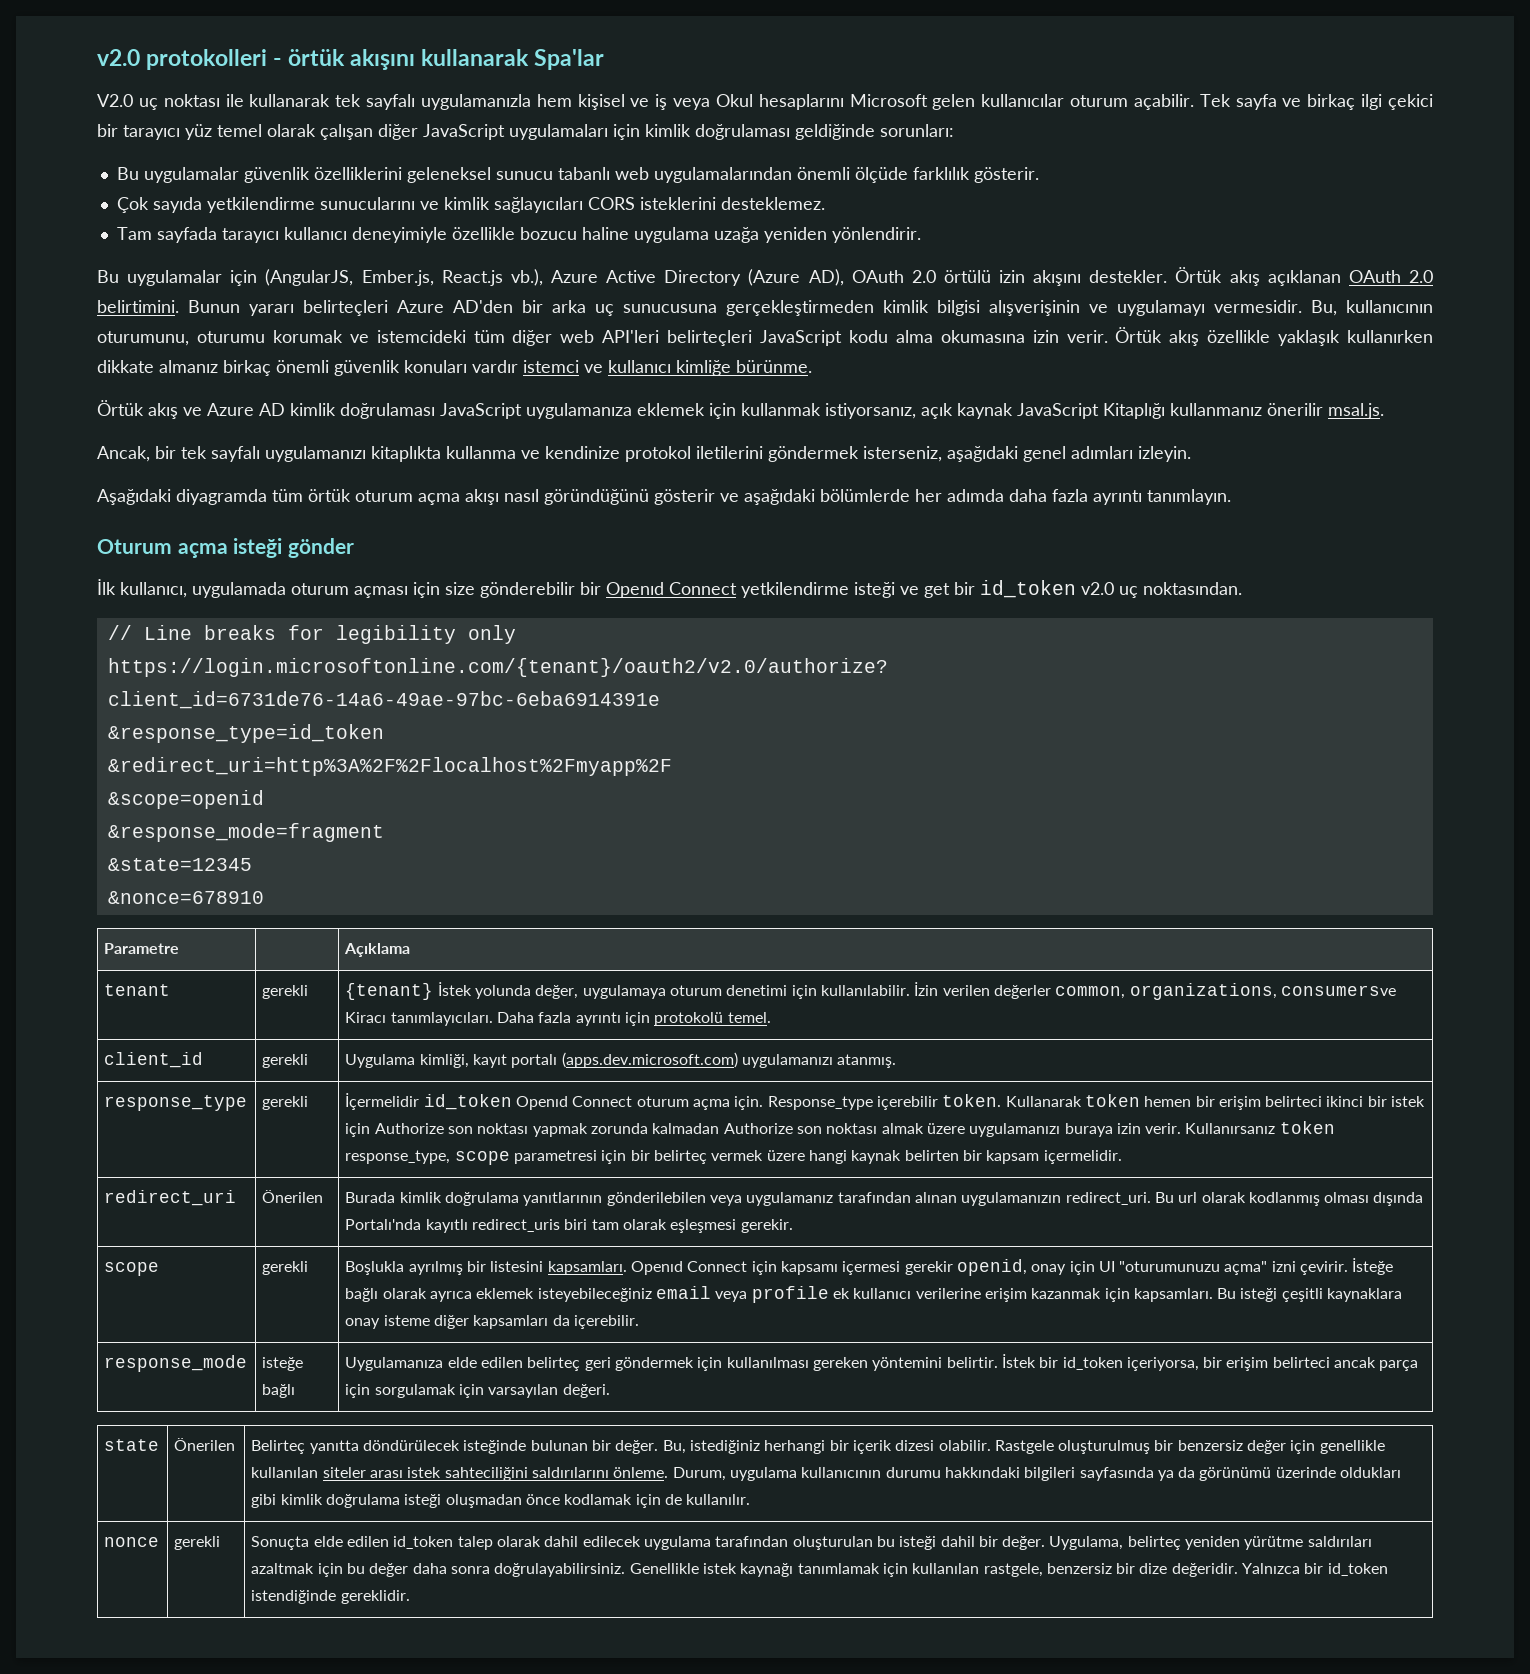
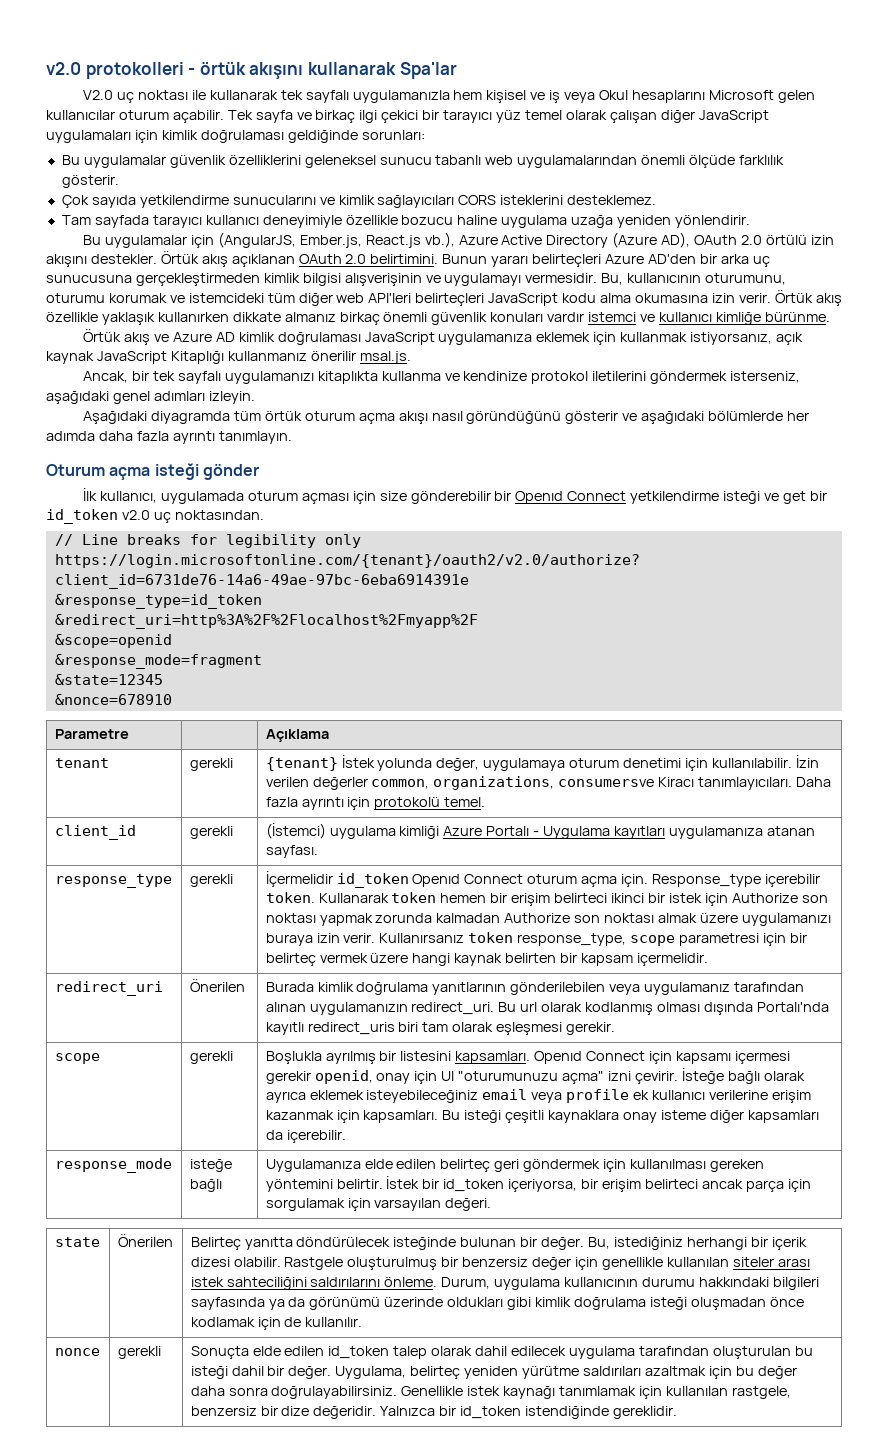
- client_id | gerekli | Uygulama kimliği, kayıt portalı (apps.dev.microsoft.com) uygulamanızı atanmış.
+ client_id | gerekli | (İstemci) uygulama kimliği Azure Portalı - Uygulama kayıtları uygulamanıza atanan sayfası.

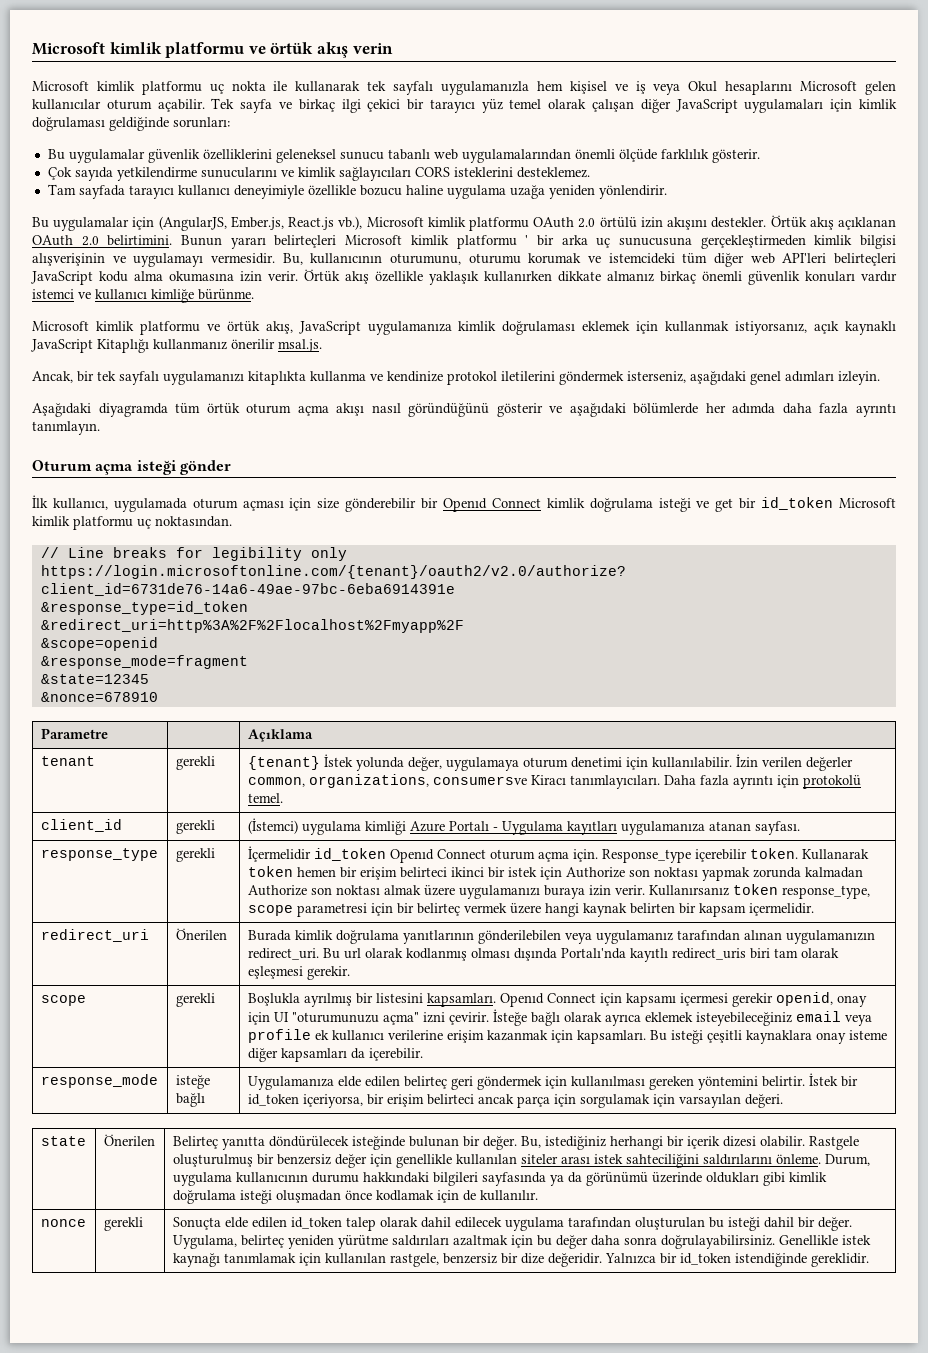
- v2.0 protokolleri - örtük akışını kullanarak Spa'lar
- V2.0 uç noktası ile kullanarak tek sayfalı uygulamanızla hem kişisel ve iş veya Okul hesaplarını Microsoft gelen kullanıcılar oturum açabilir.
+ Microsoft kimlik platformu ve örtük akış verin
+ Microsoft kimlik platformu uç nokta ile kullanarak tek sayfalı uygulamanızla hem kişisel ve iş veya Okul hesaplarını Microsoft gelen kullanıcılar oturum açabilir.
- Bu uygulamalar için (AngularJS, Ember.js, React.js vb.), Azure Active Directory (Azure AD), OAuth 2.0 örtülü izin akışını destekler.
+ Bu uygulamalar için (AngularJS, Ember.js, React.js vb.), Microsoft kimlik platformu OAuth 2.0 örtülü izin akışını destekler.
- Bunun yararı belirteçleri Azure AD'den bir arka uç sunucusuna gerçekleştirmeden kimlik bilgisi alışverişinin ve uygulamayı vermesidir.
+ Bunun yararı belirteçleri Microsoft kimlik platformu ' bir arka uç sunucusuna gerçekleştirmeden kimlik bilgisi alışverişinin ve uygulamayı vermesidir.
- Örtük akış ve Azure AD kimlik doğrulaması JavaScript uygulamanıza eklemek için kullanmak istiyorsanız, açık kaynak JavaScript Kitaplığı kullanmanız önerilir msal.js.
+ Microsoft kimlik platformu ve örtük akış, JavaScript uygulamanıza kimlik doğrulaması eklemek için kullanmak istiyorsanız, açık kaynaklı JavaScript Kitaplığı kullanmanız önerilir msal.js.
- İlk kullanıcı, uygulamada oturum açması için size gönderebilir bir Openıd Connect yetkilendirme isteği ve get bir id_token v2.0 uç noktasından.
+ İlk kullanıcı, uygulamada oturum açması için size gönderebilir bir Openıd Connect kimlik doğrulama isteği ve get bir id_token Microsoft kimlik platformu uç noktasından.

